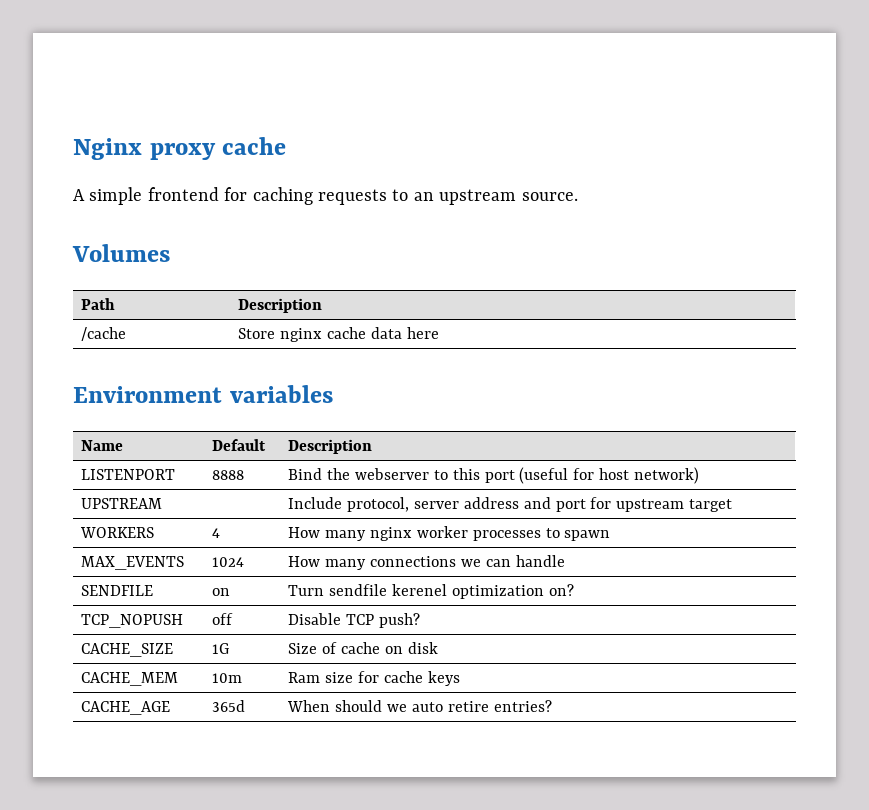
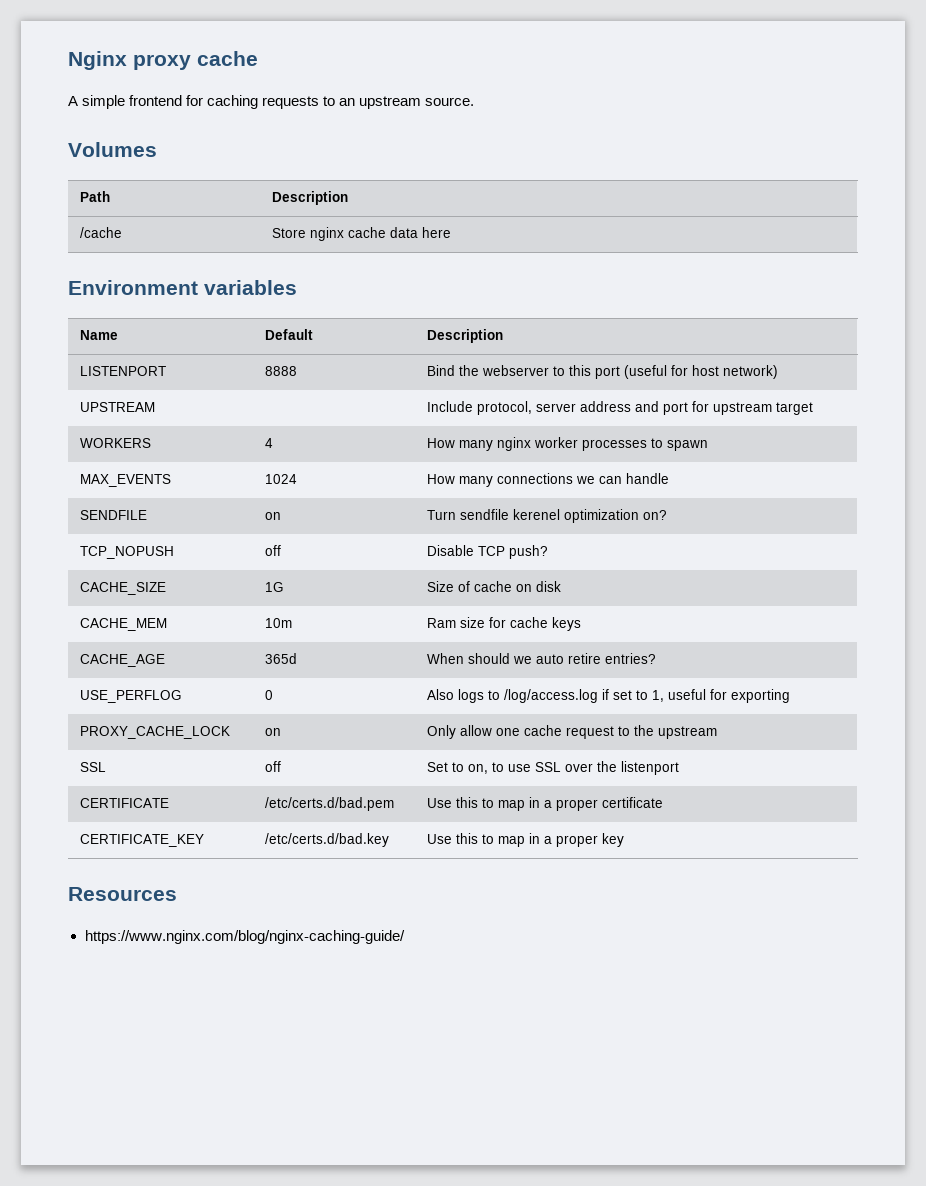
+ USE_PERFLOG | 0 | Also logs to /log/access.log if set to 1, useful for exporting
+ PROXY_CACHE_LOCK | on | Only allow one cache request to the upstream
+ SSL | off | Set to on, to use SSL over the listenport
+ CERTIFICATE | /etc/certs.d/bad.pem | Use this to map in a proper certificate
+ CERTIFICATE_KEY | /etc/certs.d/bad.key | Use this to map in a proper key
+ Resources
+ https://www.nginx.com/blog/nginx-caching-guide/

